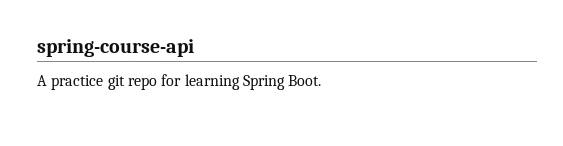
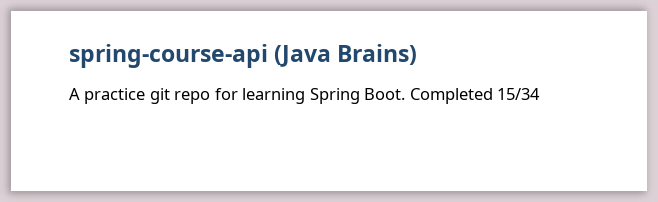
- spring-course-api
+ spring-course-api (Java Brains)
+ Completed 15/34

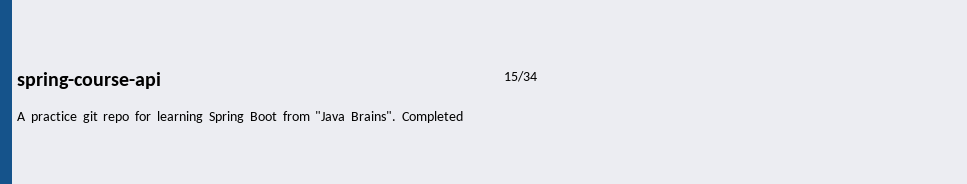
- spring-course-api (Java Brains)
+ spring-course-api
- A practice git repo for learning Spring Boot.
+ A practice git repo for learning Spring Boot from "Java Brains".

